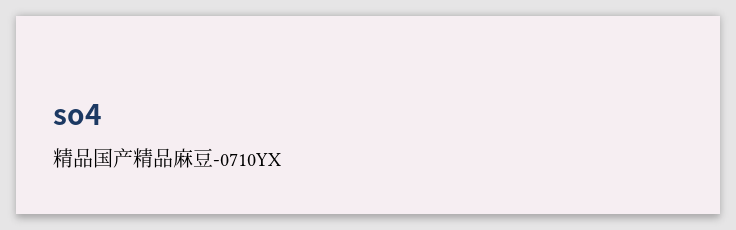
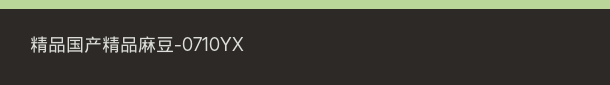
- so4

